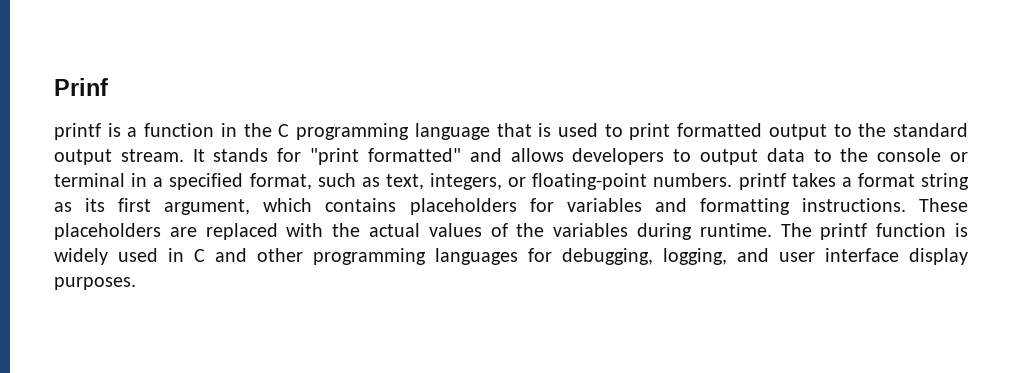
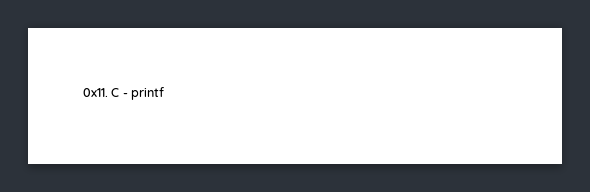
- Prinf
- printf is a function in the C programming language that is used to print formatted output to the standard output stream. It stands for "print formatted" and allows developers to output data to the console or terminal in a specified format, such as text, integers, or floating-point numbers. printf takes a format string as its first argument, which contains placeholders for variables and formatting instructions. These placeholders are replaced with the actual values of the variables during runtime. The printf function is widely used in C and other programming languages for debugging, logging, and user interface display purposes.
+ 0x11. C - printf

